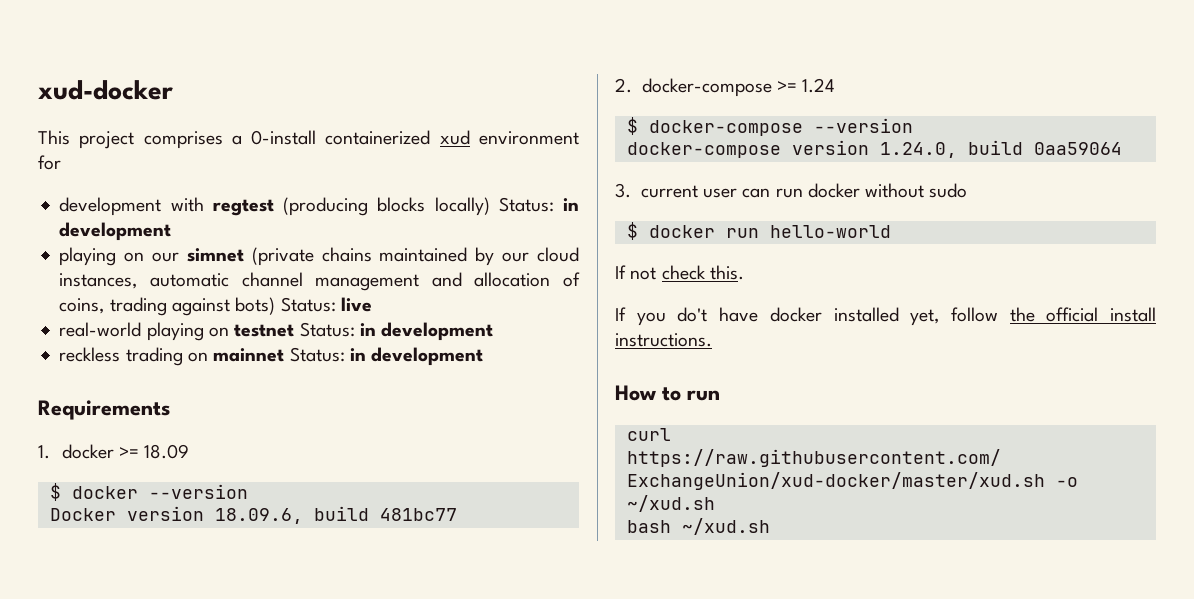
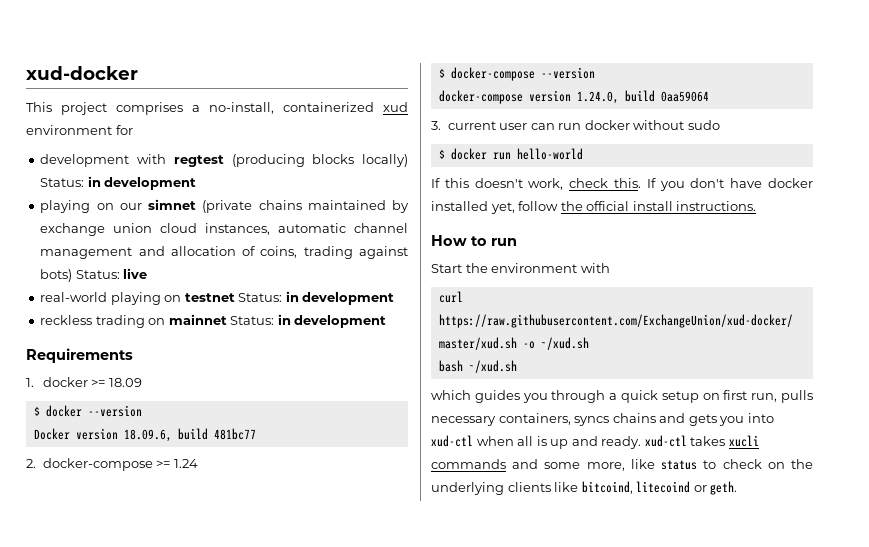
- This project comprises a 0-install containerized xud environment for
+ This project comprises a no-install, containerized xud environment for
- playing on our simnet (private chains maintained by our cloud instances, automatic channel management and allocation of coins, trading against bots) Status: live
+ playing on our simnet (private chains maintained by exchange union cloud instances, automatic channel management and allocation of coins, trading against bots) Status: live
- If not check this.
- If you do't have docker installed yet, follow the official install instructions.
+ If this doesn't work, check this. If you don't have docker installed yet, follow the official install instructions.
+ Start the environment with
+ which guides you through a quick setup on first run, pulls necessary containers, syncs chains and gets you into xud-ctl when all is up and ready. xud-ctl takes xucli commands and some more, like status to check on the underlying clients like bitcoind, litecoind or geth.

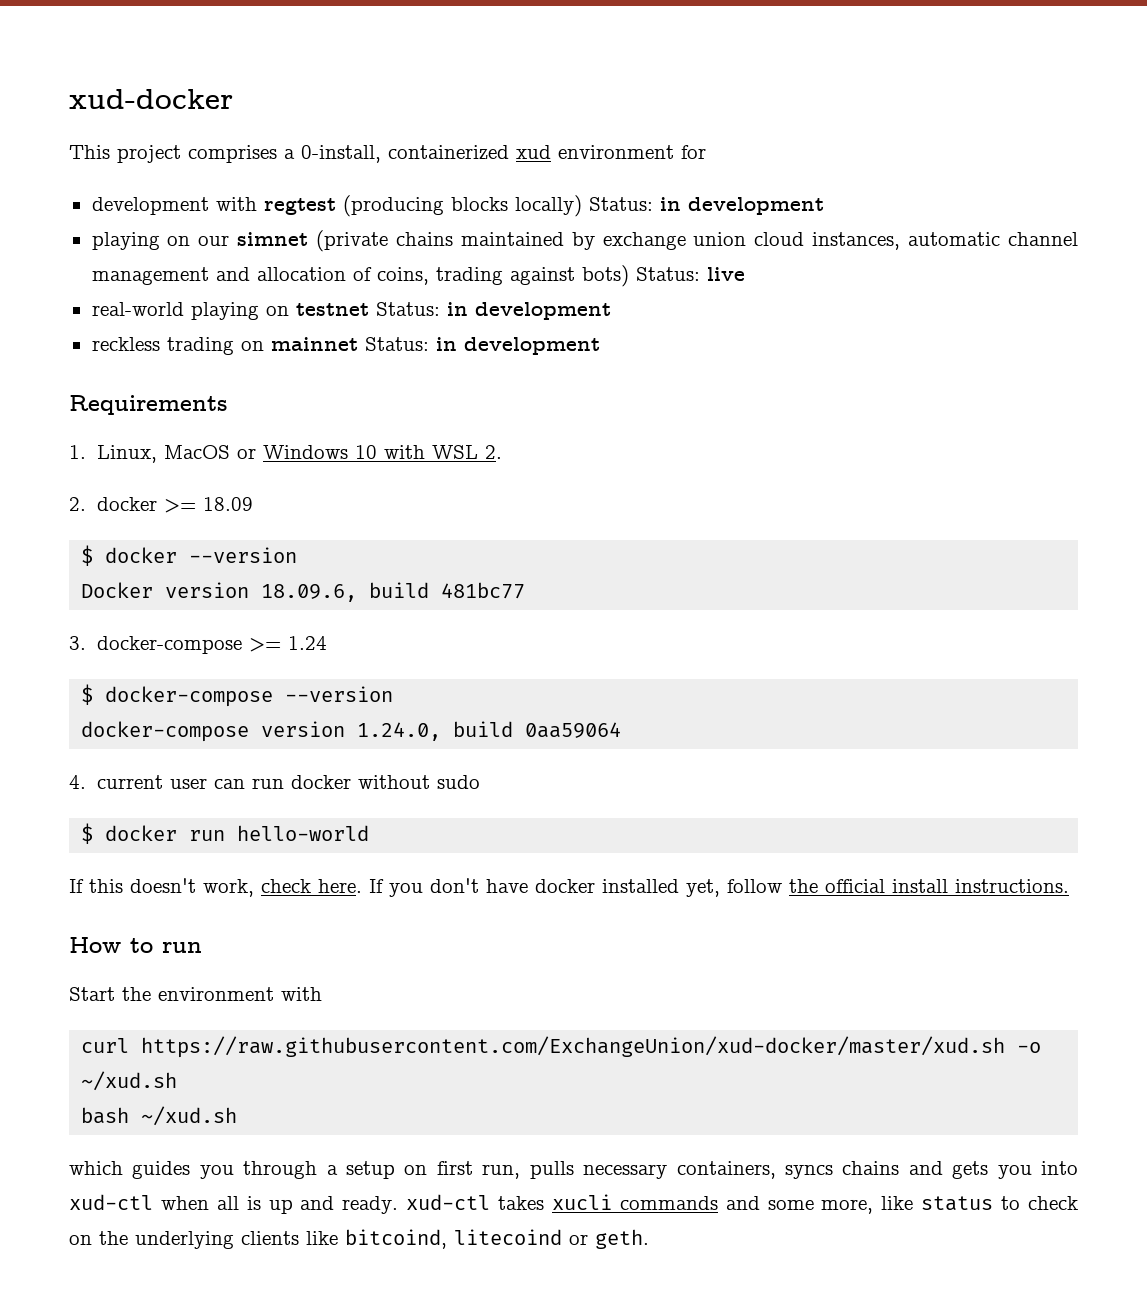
- This project comprises a no-install, containerized xud environment for
+ This project comprises a 0-install, containerized xud environment for
- 1. docker >= 18.09
+ 1. Linux, MacOS or Windows 10 with WSL 2.
+ 2. docker >= 18.09
- 2. docker-compose >= 1.24
+ 3. docker-compose >= 1.24
- 3. current user can run docker without sudo
+ 4. current user can run docker without sudo
- If this doesn't work, check this.
+ If this doesn't work, check here.
- which guides you through a quick setup on first run, pulls necessary containers, syncs chains and gets you into xud-ctl when all is up and ready. xud-ctl takes xucli commands and some more, like status to check on the underlying clients like bitcoind, litecoind or geth.
+ which guides you through a setup on first run, pulls necessary containers, syncs chains and gets you into xud-ctl when all is up and ready. xud-ctl takes xucli commands and some more, like status to check on the underlying clients like bitcoind, litecoind or geth.

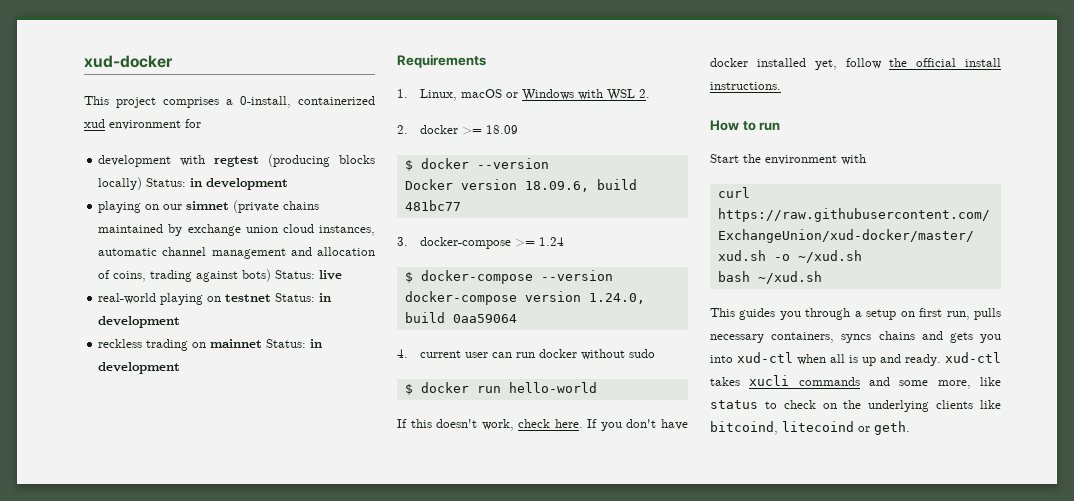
- 1. Linux, MacOS or Windows 10 with WSL 2.
+ 1. Linux, macOS or Windows with WSL 2.
- which guides you through a setup on first run, pulls necessary containers, syncs chains and gets you into xud-ctl when all is up and ready. xud-ctl takes xucli commands and some more, like status to check on the underlying clients like bitcoind, litecoind or geth.
+ This guides you through a setup on first run, pulls necessary containers, syncs chains and gets you into xud-ctl when all is up and ready. xud-ctl takes xucli commands and some more, like status to check on the underlying clients like bitcoind, litecoind or geth.

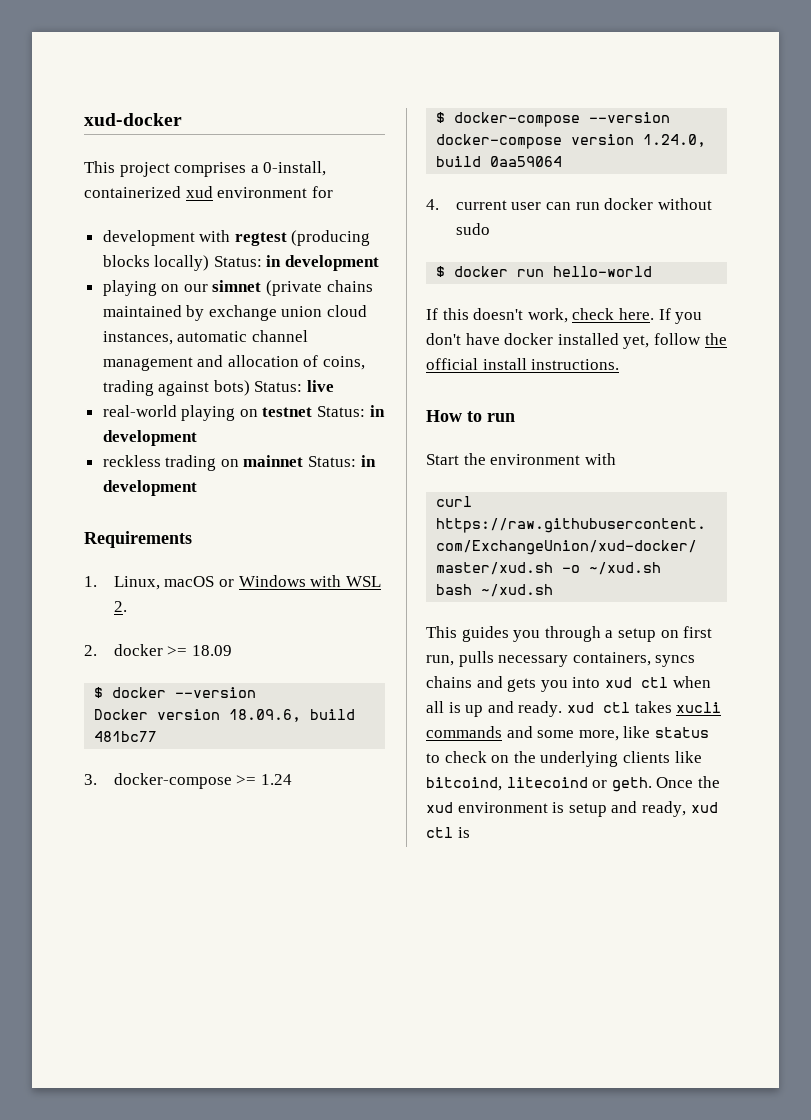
- This guides you through a setup on first run, pulls necessary containers, syncs chains and gets you into xud-ctl when all is up and ready. xud-ctl takes xucli commands and some more, like status to check on the underlying clients like bitcoind, litecoind or geth.
+ This guides you through a setup on first run, pulls necessary containers, syncs chains and gets you into xud ctl when all is up and ready. xud ctl takes xucli commands and some more, like status to check on the underlying clients like bitcoind, litecoind or geth.
+ Once the xud environment is setup and ready, xud ctl is

